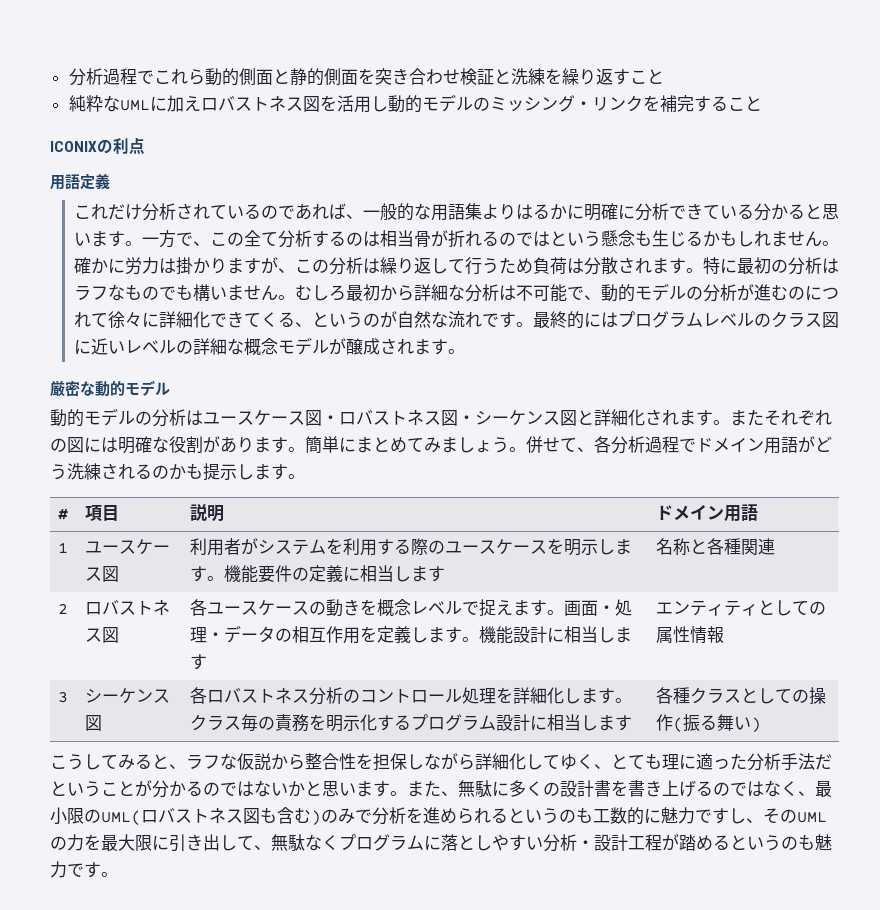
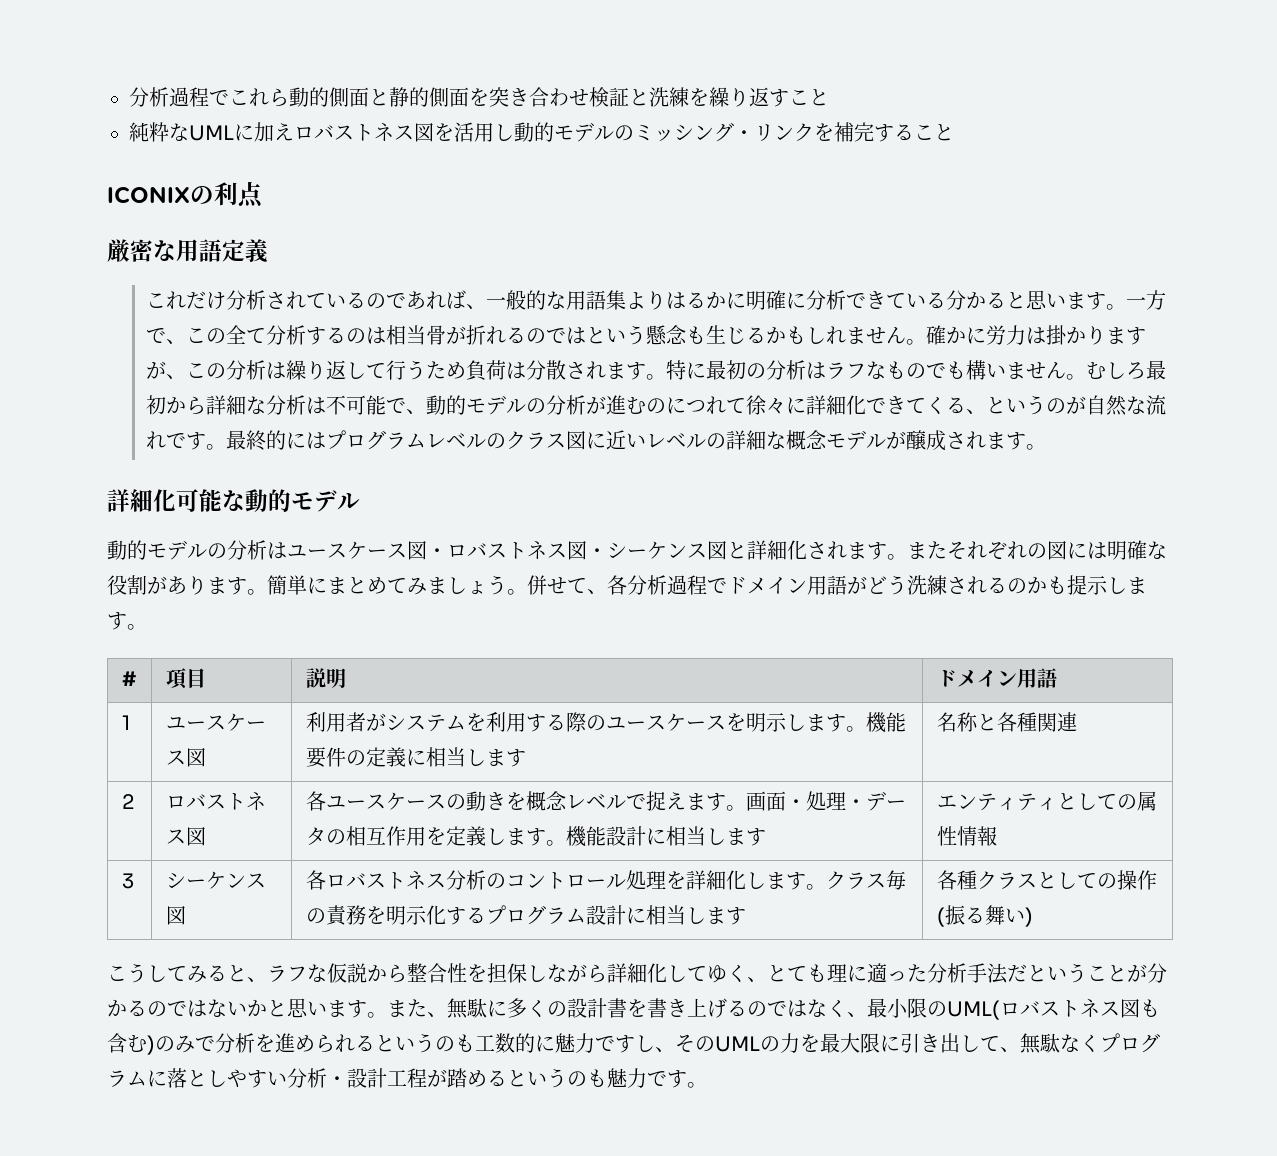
- 用語定義
+ 厳密な用語定義
- 厳密な動的モデル
+ 詳細化可能な動的モデル

